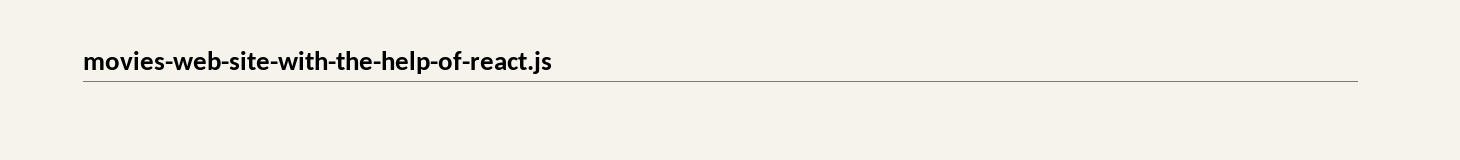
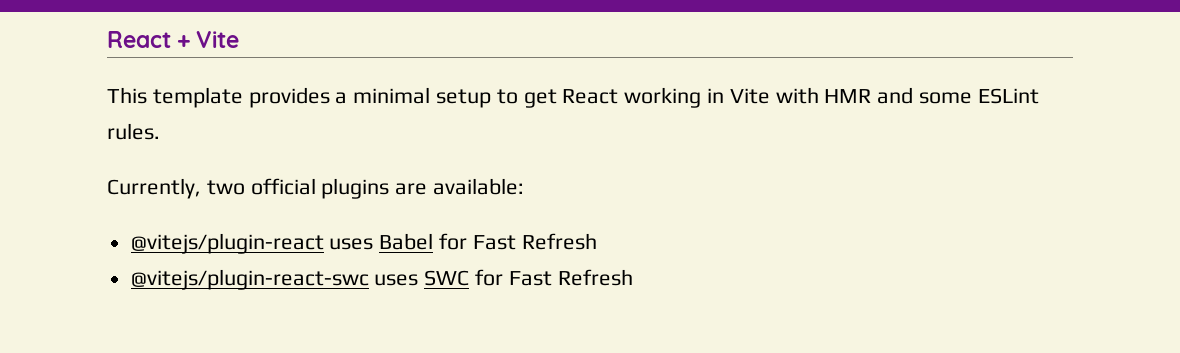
- movies-web-site-with-the-help-of-react.js
+ React + Vite
+ This template provides a minimal setup to get React working in Vite with HMR and some ESLint rules.
+ Currently, two official plugins are available:
+ @vitejs/plugin-react uses Babel for Fast Refresh
+ @vitejs/plugin-react-swc uses SWC for Fast Refresh

